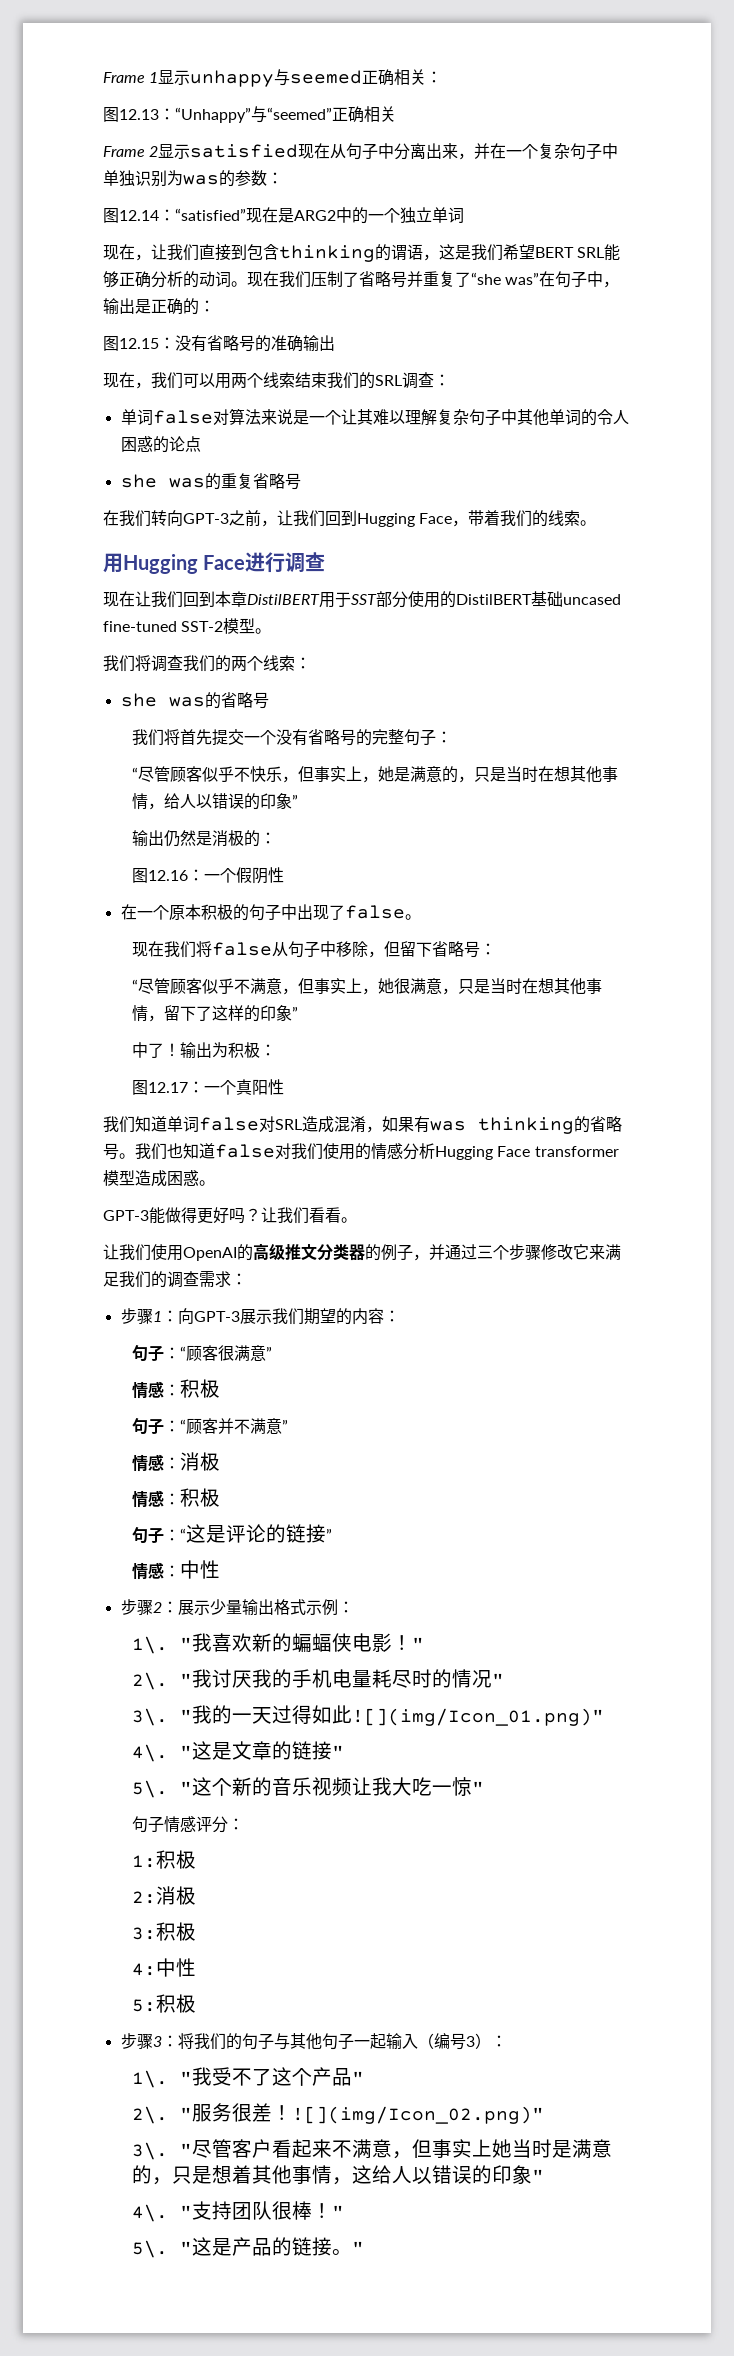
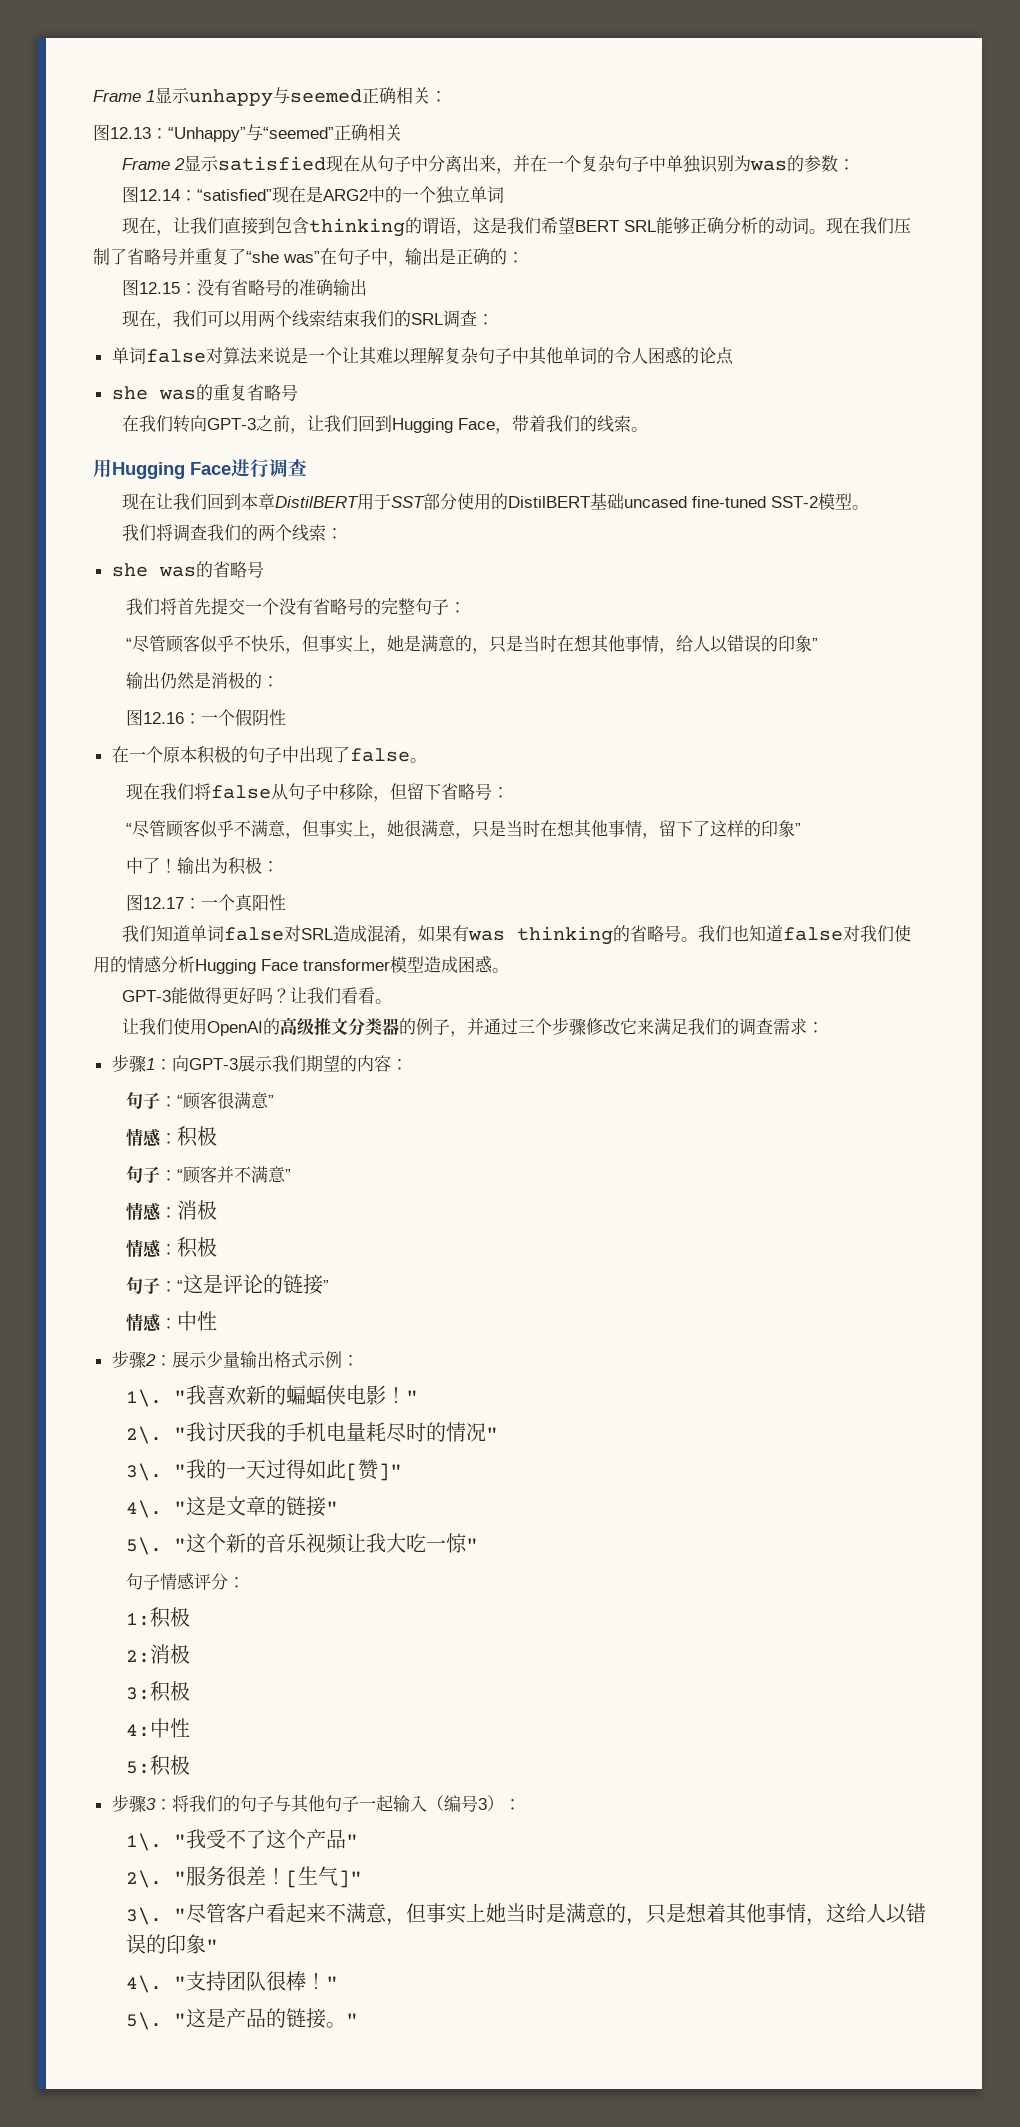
- "我的一天过得如此![](img/Icon_01.png)"
+ "我的一天过得如此[赞]"
- ![](img/Icon_02.png)"
+ [生气]"

